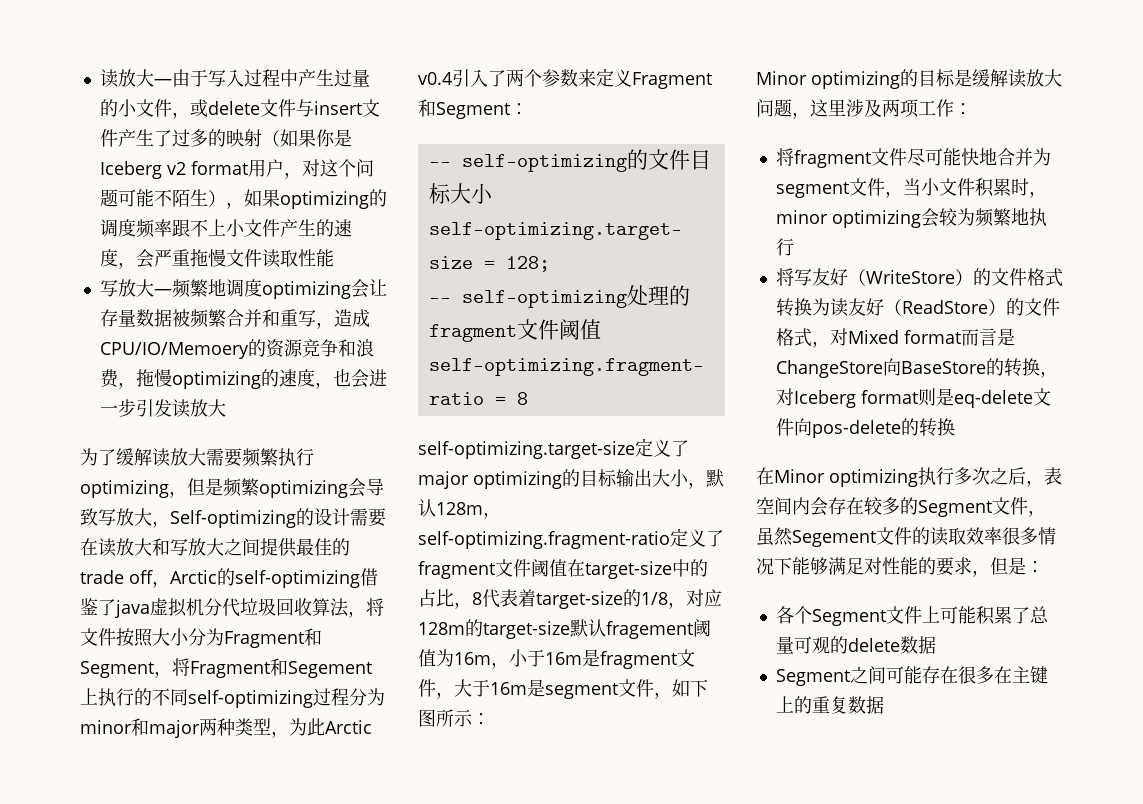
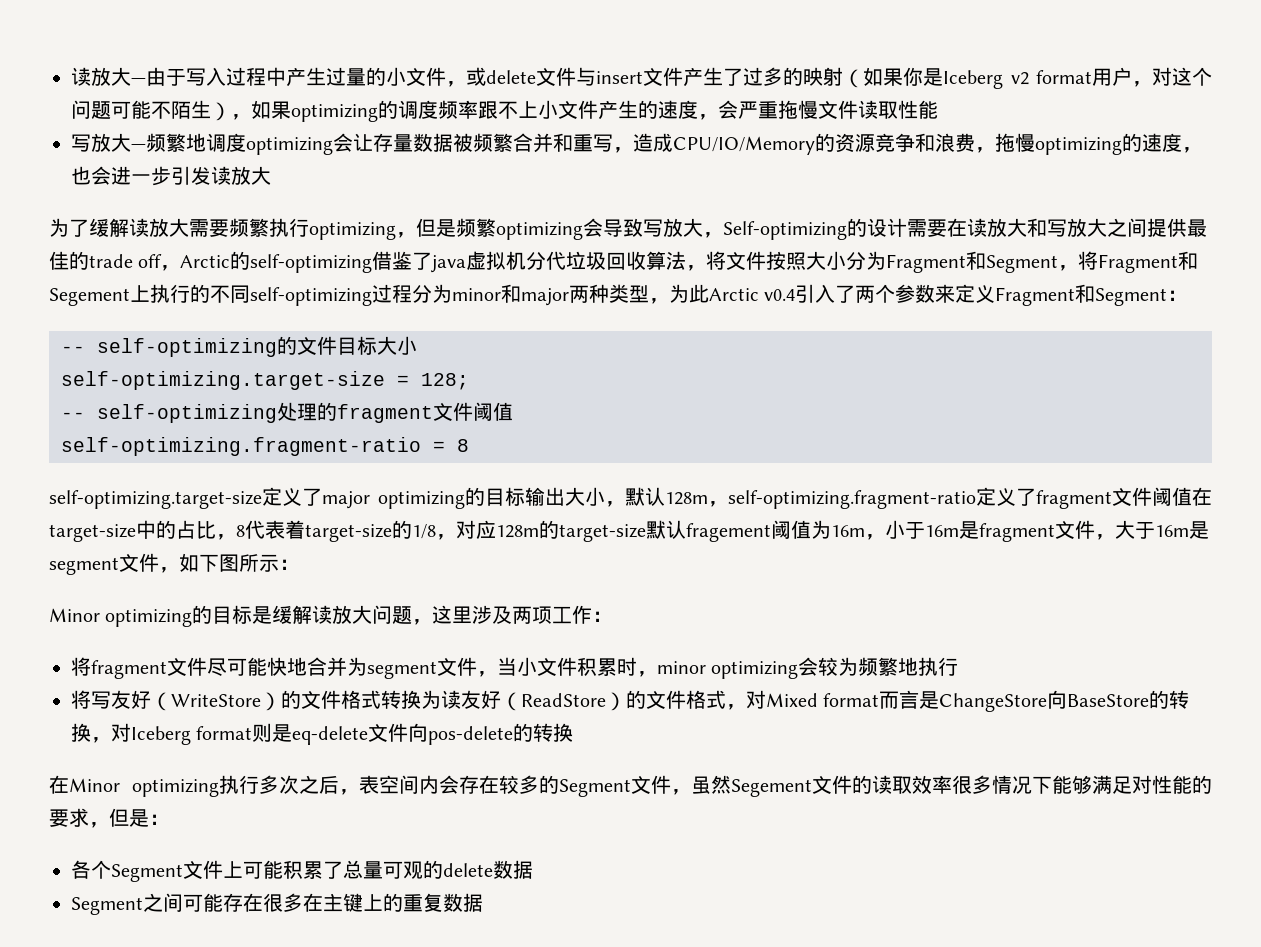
- 写放大—频繁地调度optimizing会让存量数据被频繁合并和重写，造成CPU/IO/Memoery的资源竞争和浪费，拖慢optimizing的速度，也会进一步引发读放大
+ 写放大—频繁地调度optimizing会让存量数据被频繁合并和重写，造成CPU/IO/Memory的资源竞争和浪费，拖慢optimizing的速度，也会进一步引发读放大

